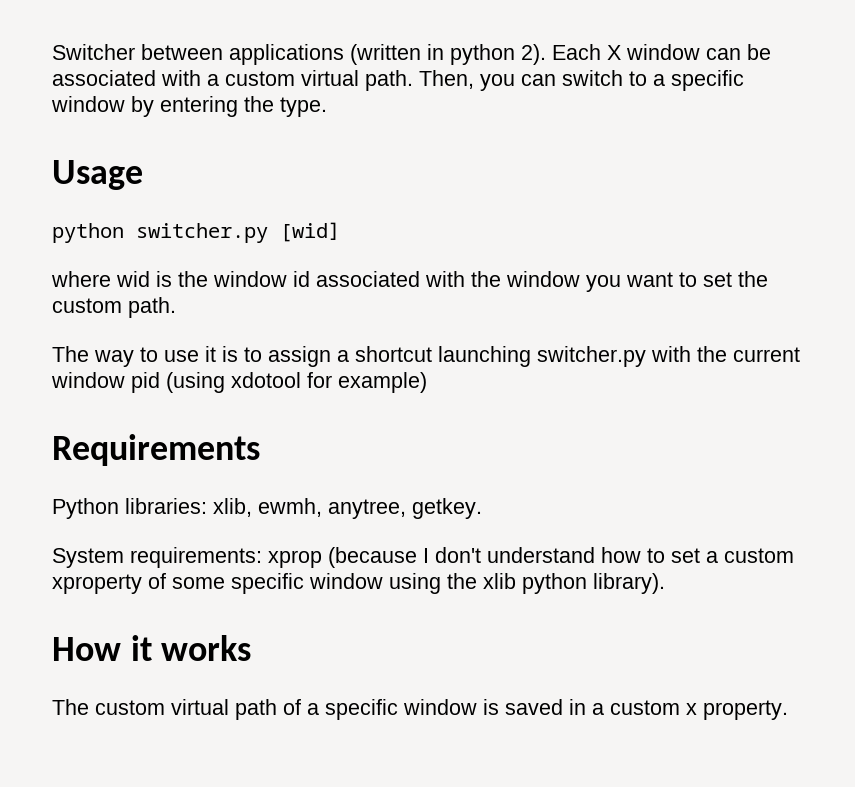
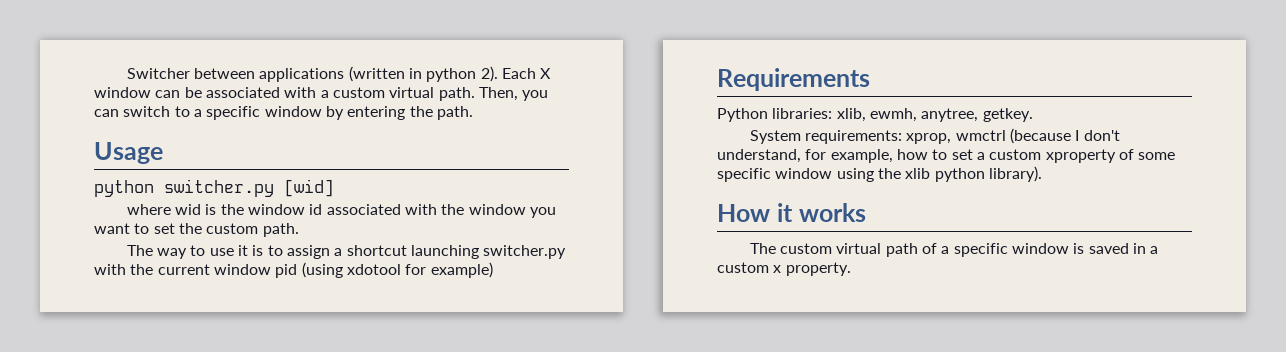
- Then, you can switch to a specific window by entering the type.
+ Then, you can switch to a specific window by entering the path.
- System requirements: xprop (because I don't understand how to set a custom xproperty of some specific window using the xlib python library).
+ System requirements: xprop, wmctrl (because I don't understand, for example, how to set a custom xproperty of some specific window using the xlib python library).

